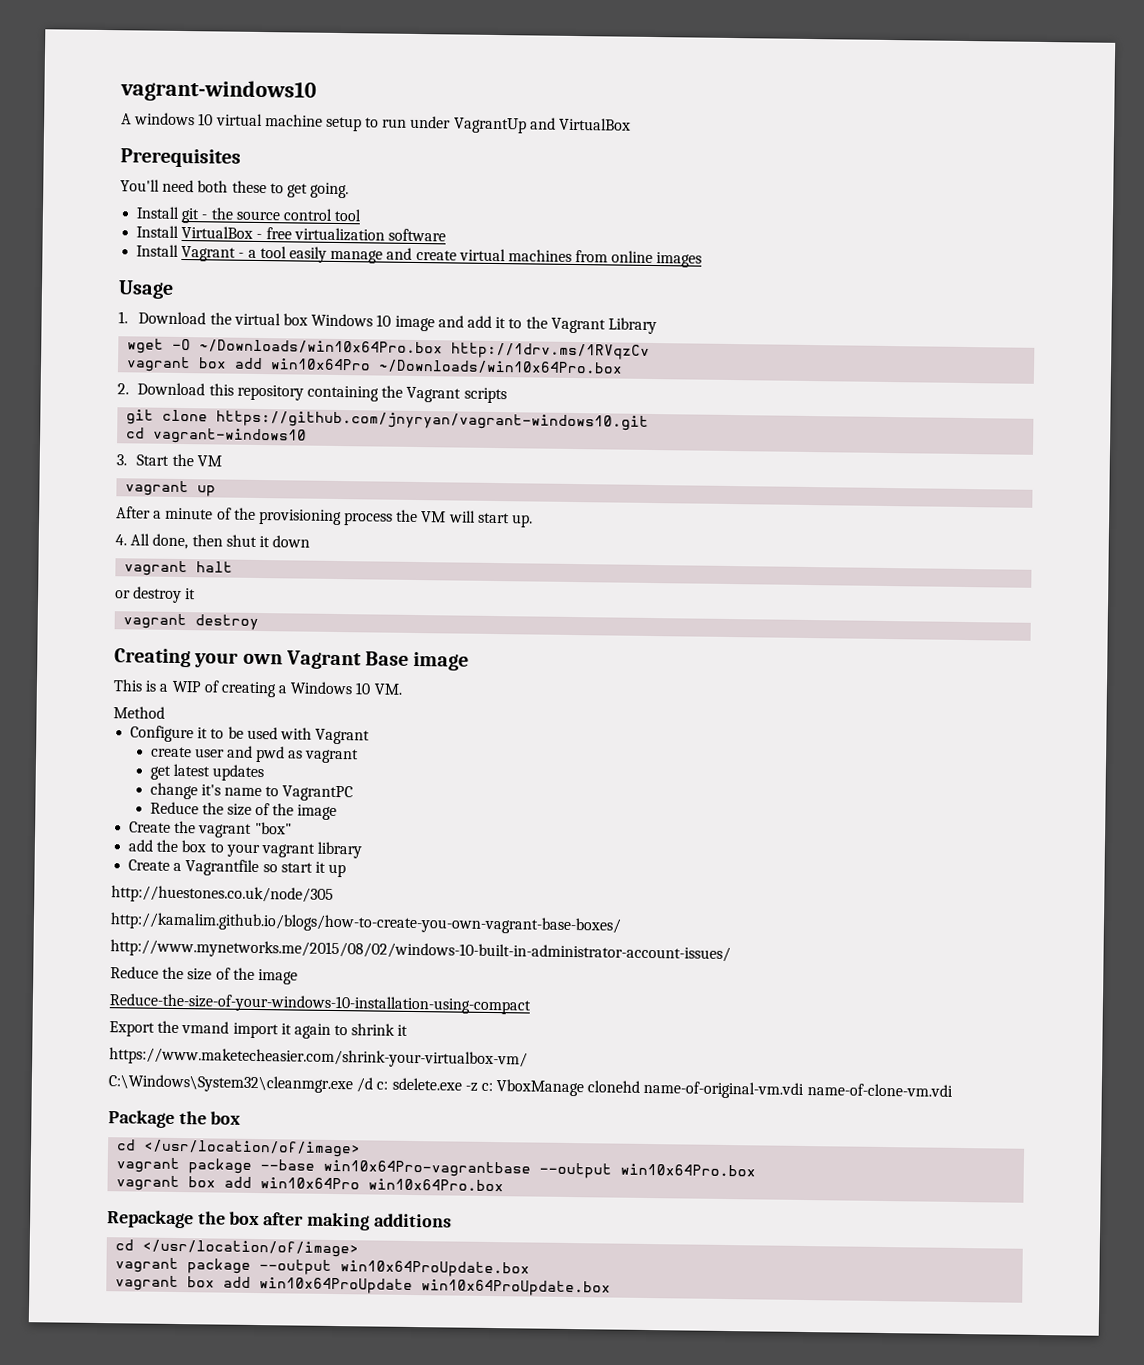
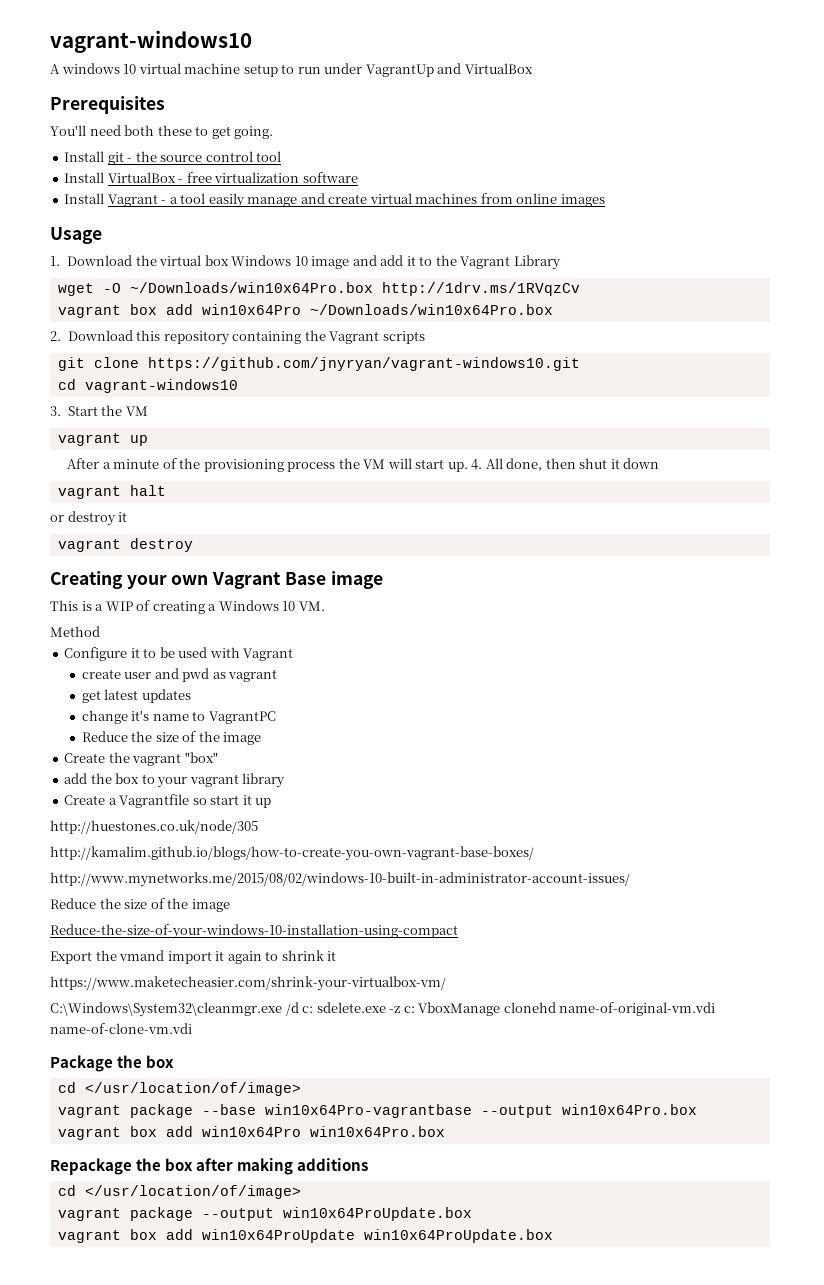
- After a minute of the provisioning process the VM will start up.
- 4. All done, then shut it down
+ After a minute of the provisioning process the VM will start up. 4. All done, then shut it down

